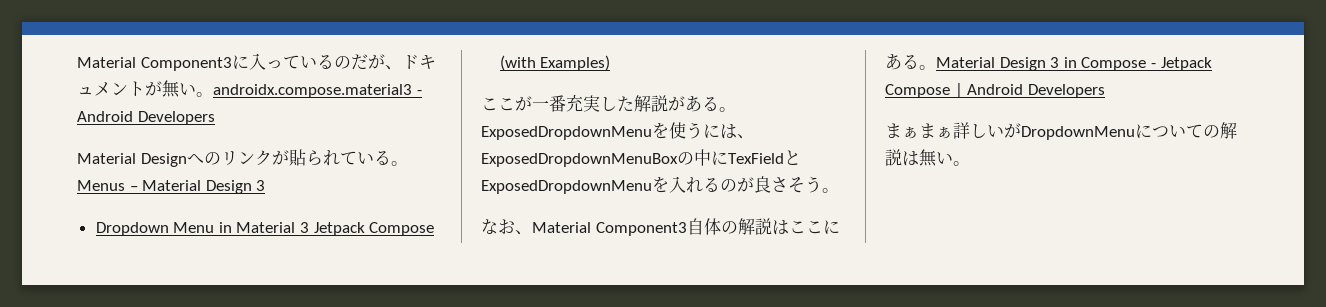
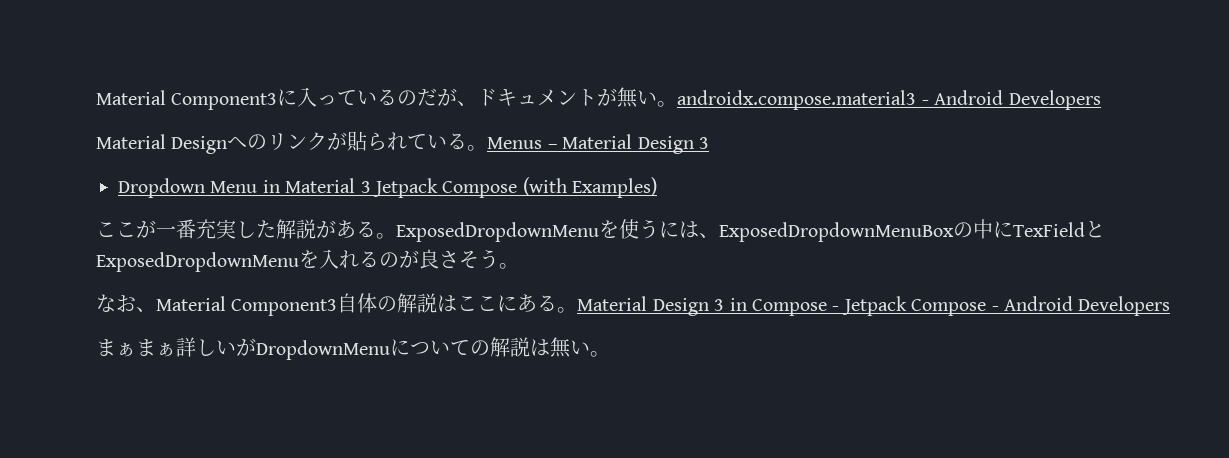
- Material Design 3 in Compose - Jetpack Compose | Android Developers
+ Material Design 3 in Compose - Jetpack Compose - Android Developers

